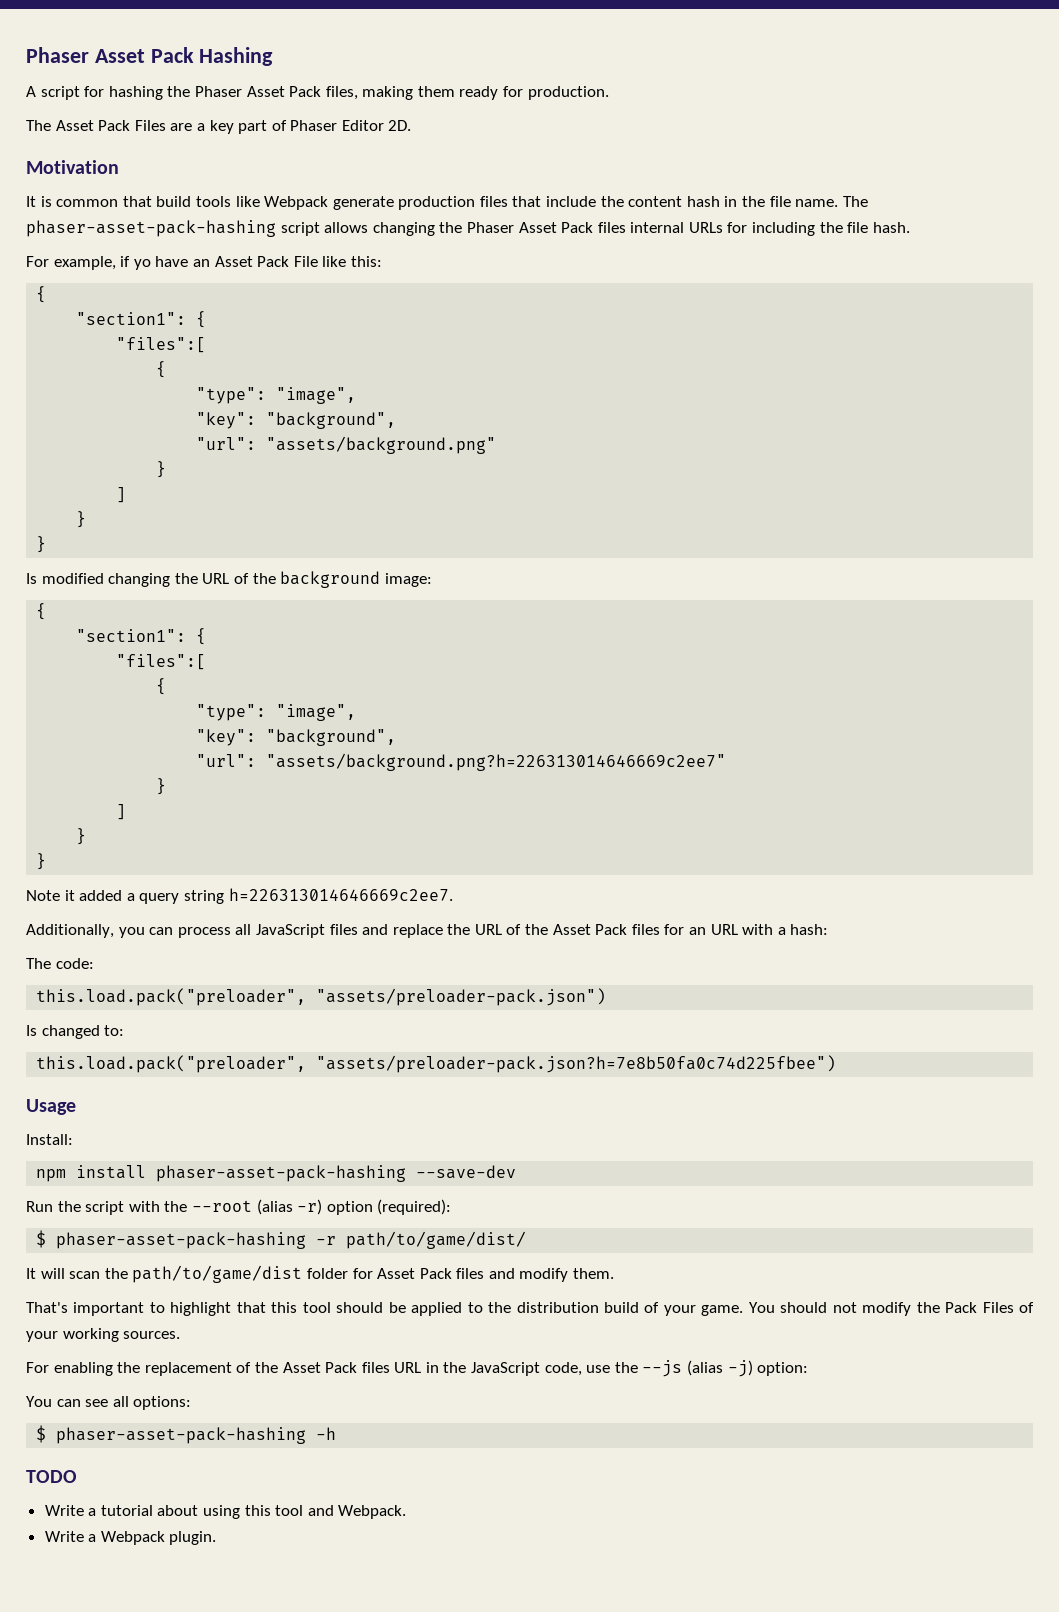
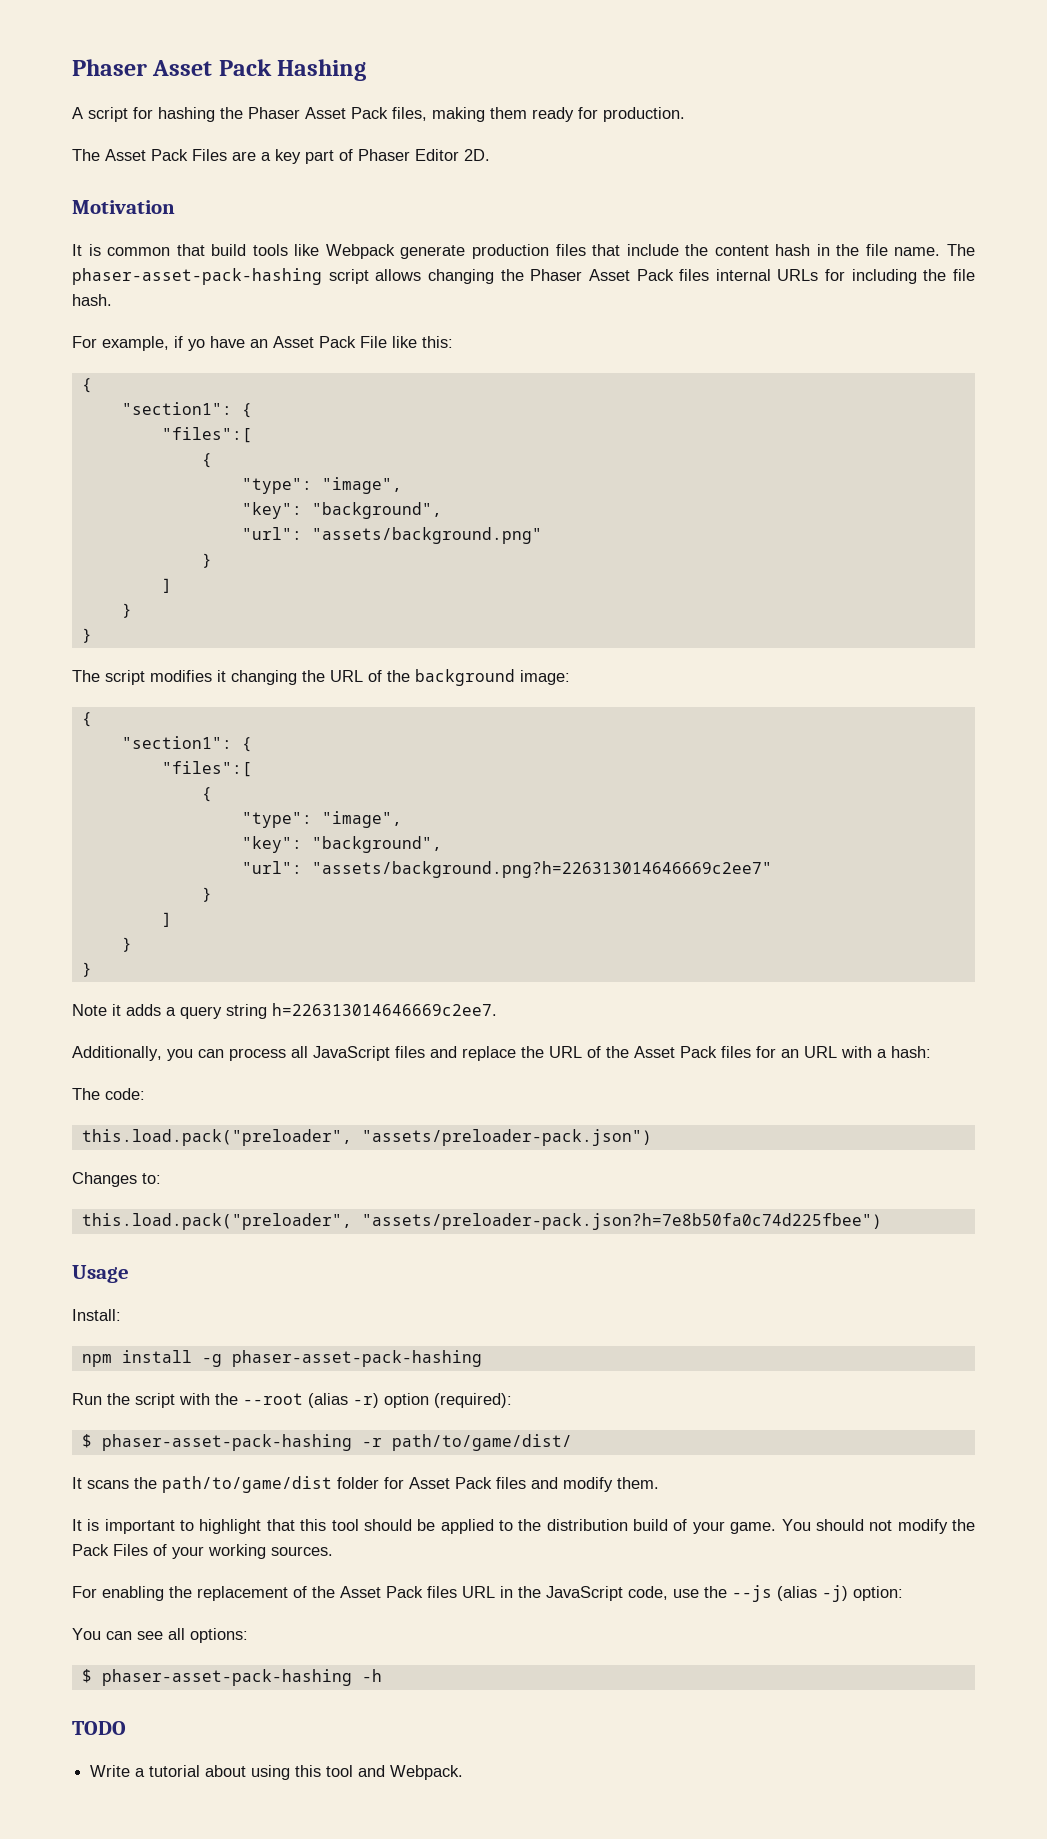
- Is modified changing the URL of the background image:
+ The script modifies it changing the URL of the background image:
- Note it added a query string h=226313014646669c2ee7.
+ Note it adds a query string h=226313014646669c2ee7.
- Is changed to:
+ Changes to:
- npm install phaser-asset-pack-hashing --save-dev
+ npm install -g phaser-asset-pack-hashing
- It will scan the path/to/game/dist folder for Asset Pack files and modify them.
+ It scans the path/to/game/dist folder for Asset Pack files and modify them.
- That's important to highlight that this tool should be applied to the distribution build of your game.
+ It is important to highlight that this tool should be applied to the distribution build of your game.
- Write a Webpack plugin.

